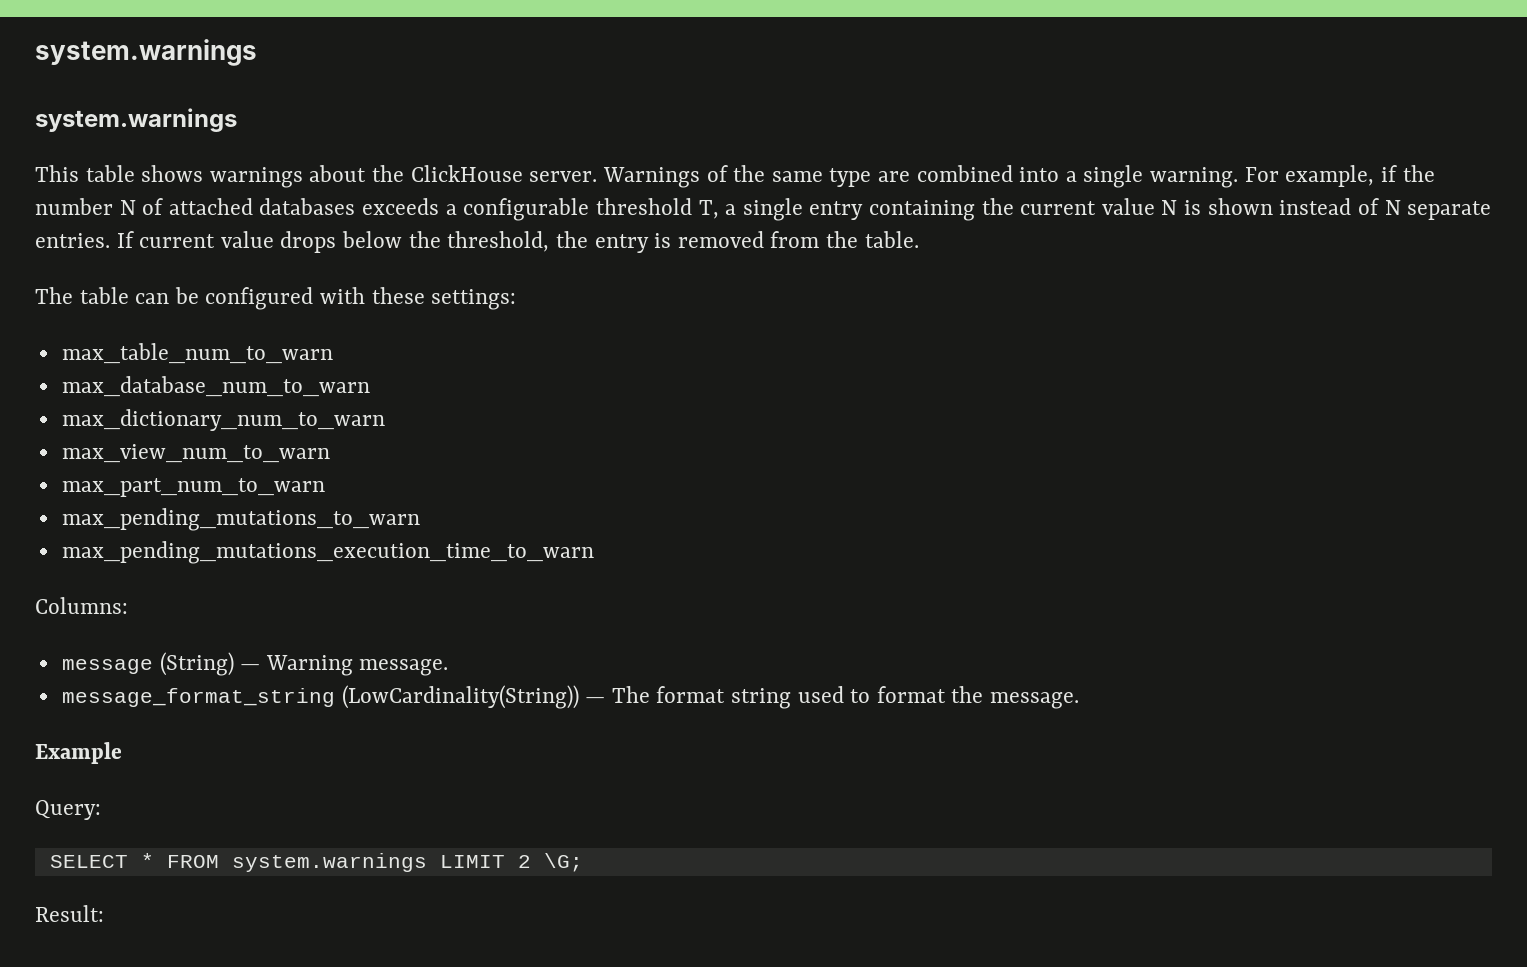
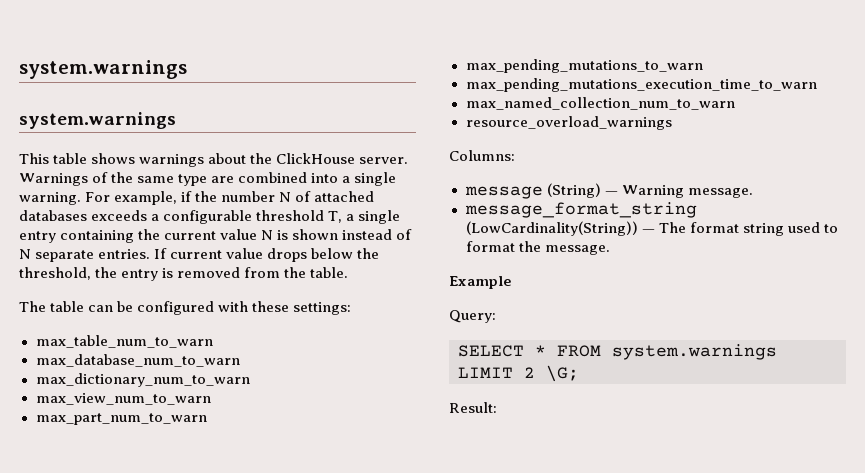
+ max_named_collection_num_to_warn
+ resource_overload_warnings

